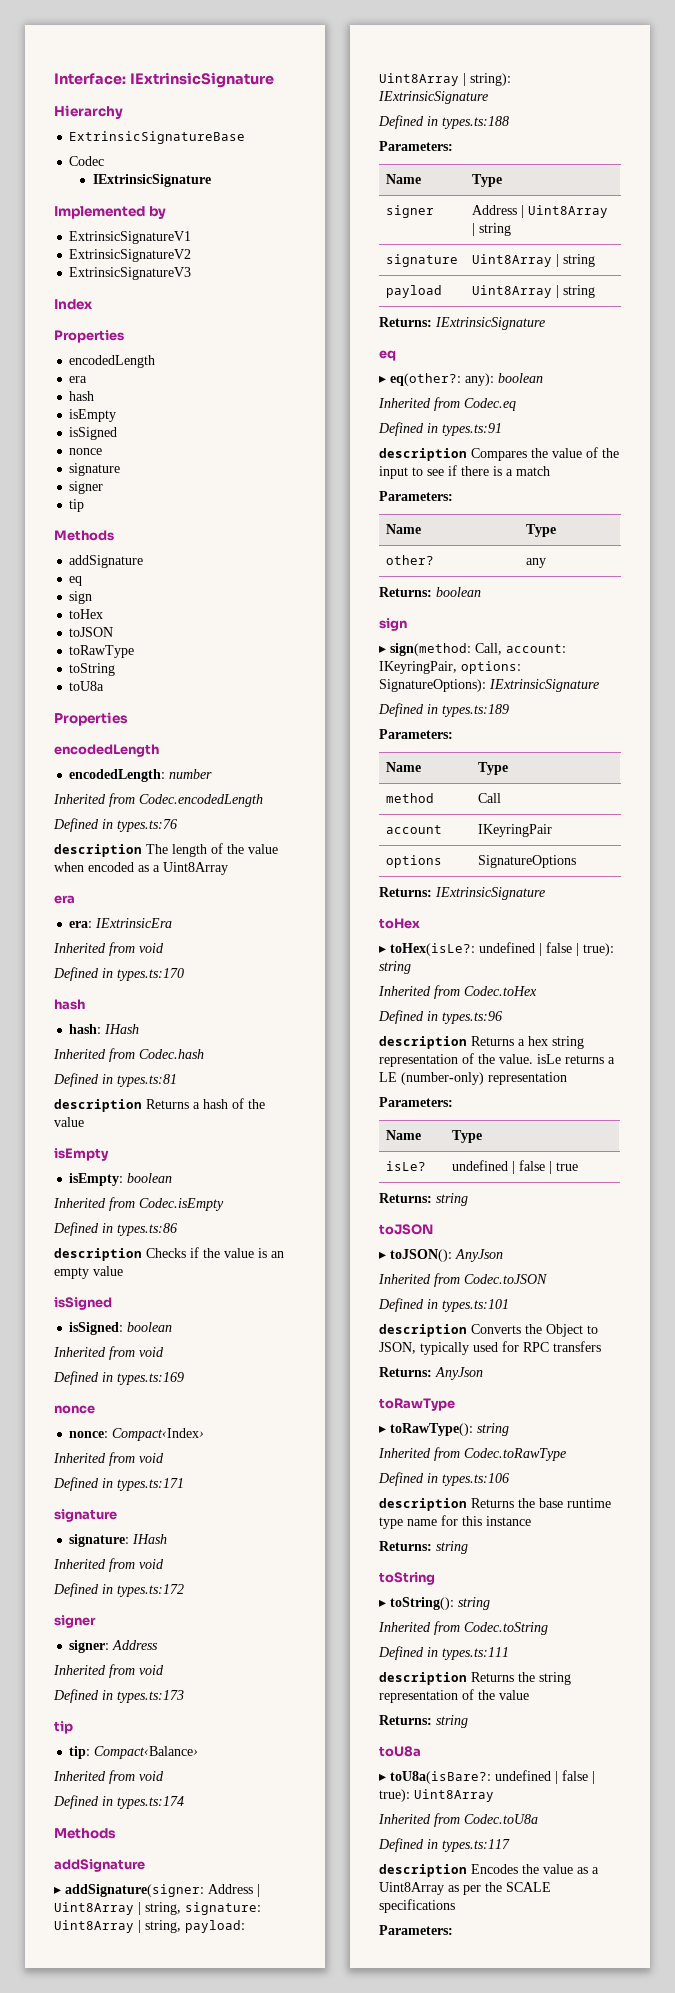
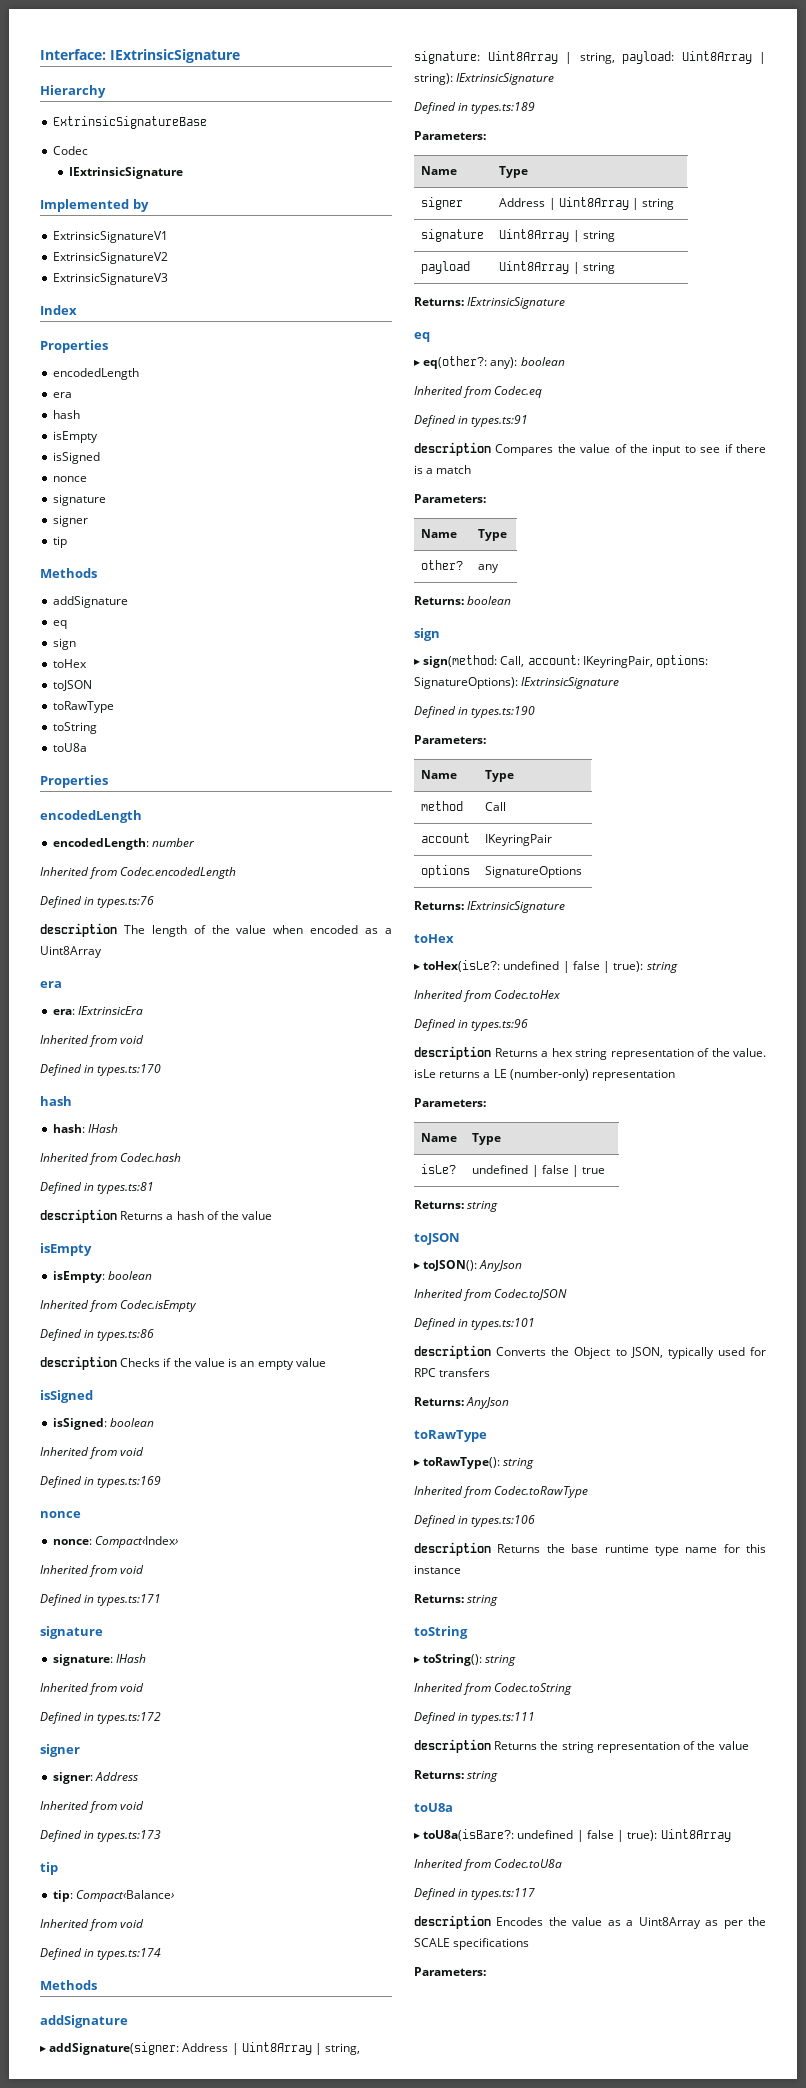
- Defined in types.ts:188
+ Defined in types.ts:189
- Defined in types.ts:189
+ Defined in types.ts:190

